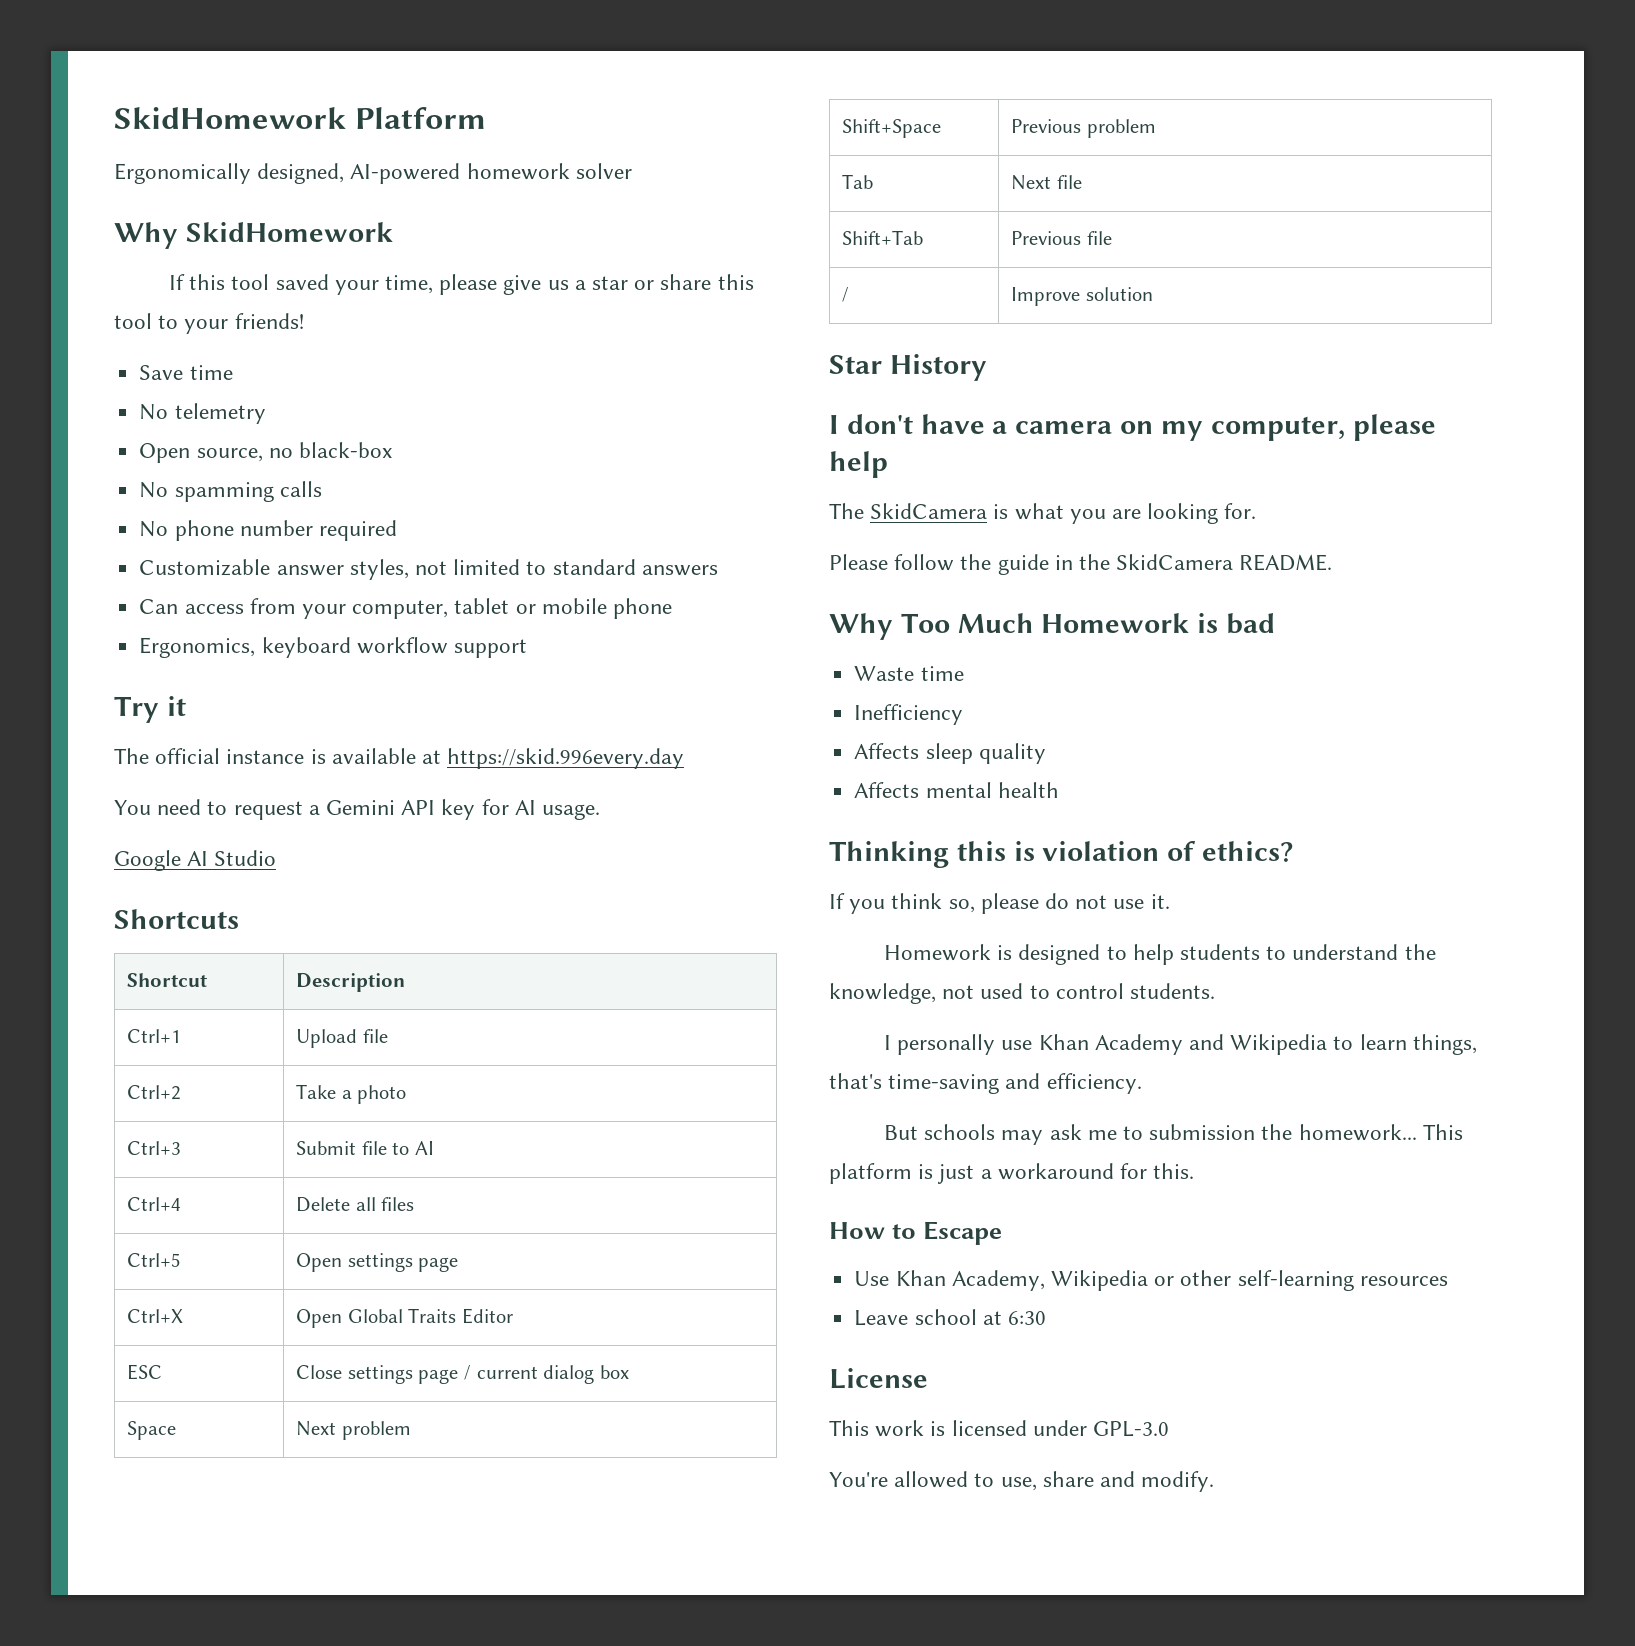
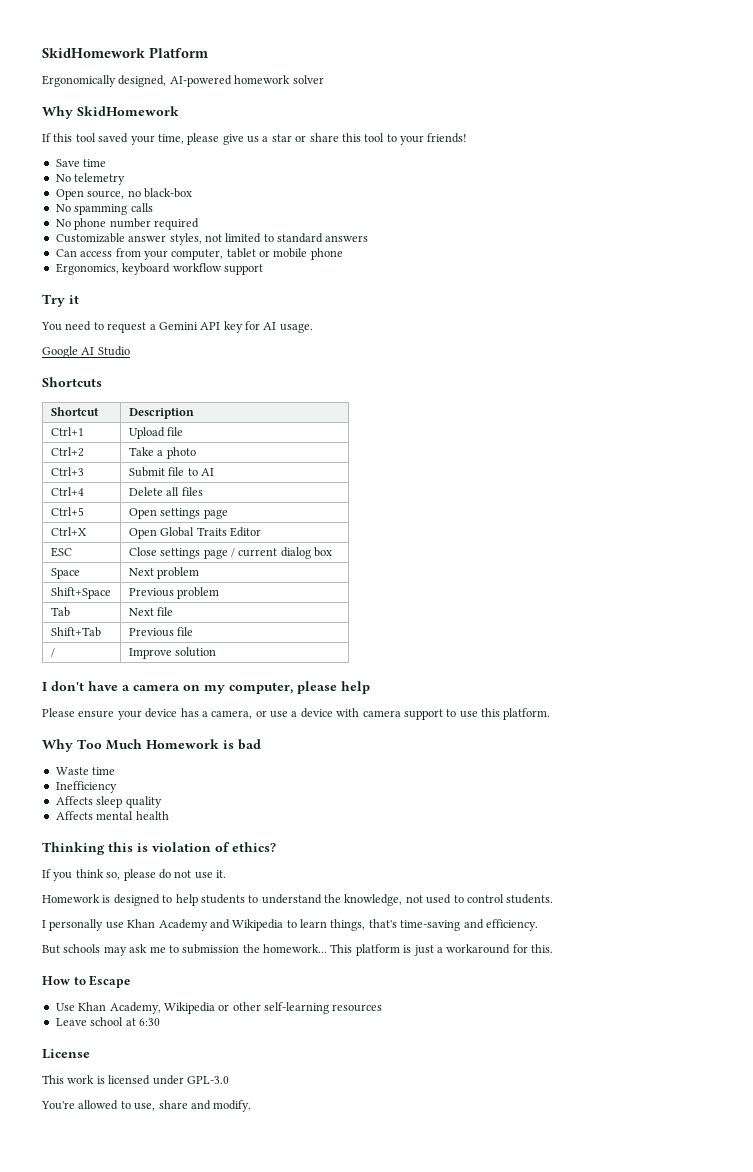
- The official instance is available at https://skid.996every.day
- Star History
- The SkidCamera is what you are looking for.
- Please follow the guide in the SkidCamera README.
+ Please ensure your device has a camera, or use a device with camera support to use this platform.

